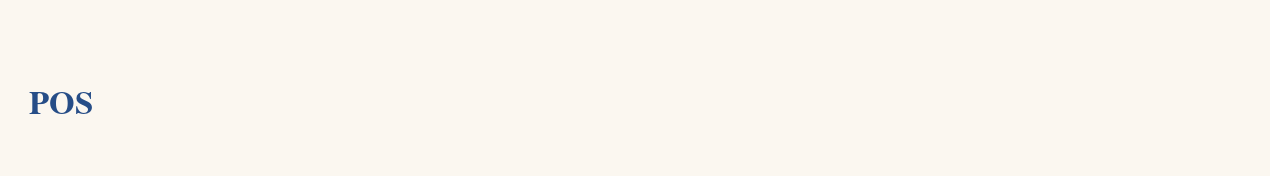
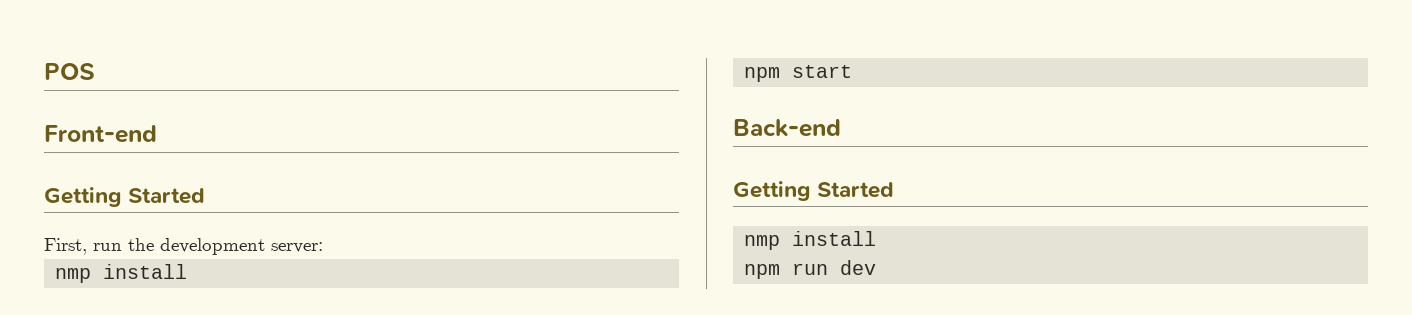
+ Front-end
+ Getting Started
+ First, run the development server:
+ nmp install
+ npm start
+ Back-end
+ Getting Started
+ nmp install
+ npm run dev

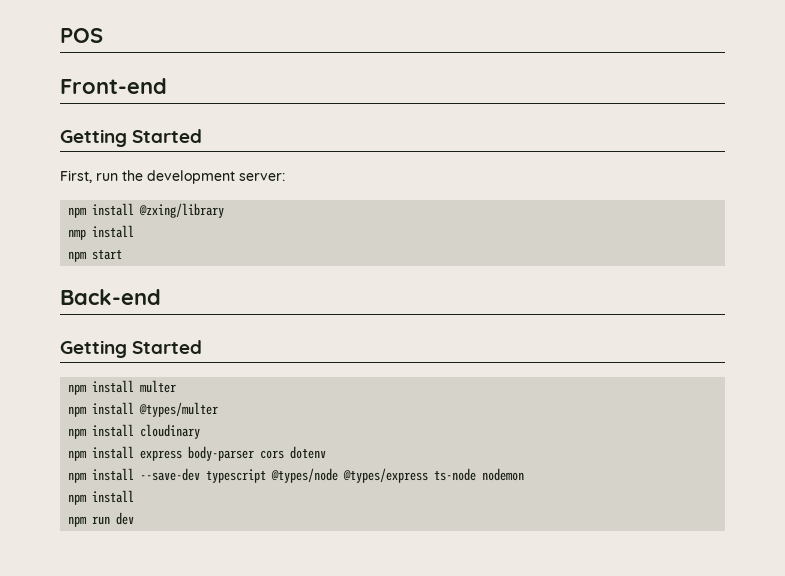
+ npm install @zxing/library
  Back-end
  Getting Started
- nmp install
+ npm install multer
+ npm install @types/multer
+ npm install cloudinary
+ npm install express body-parser cors dotenv
+ npm install --save-dev typescript @types/node @types/express ts-node nodemon
+ npm install

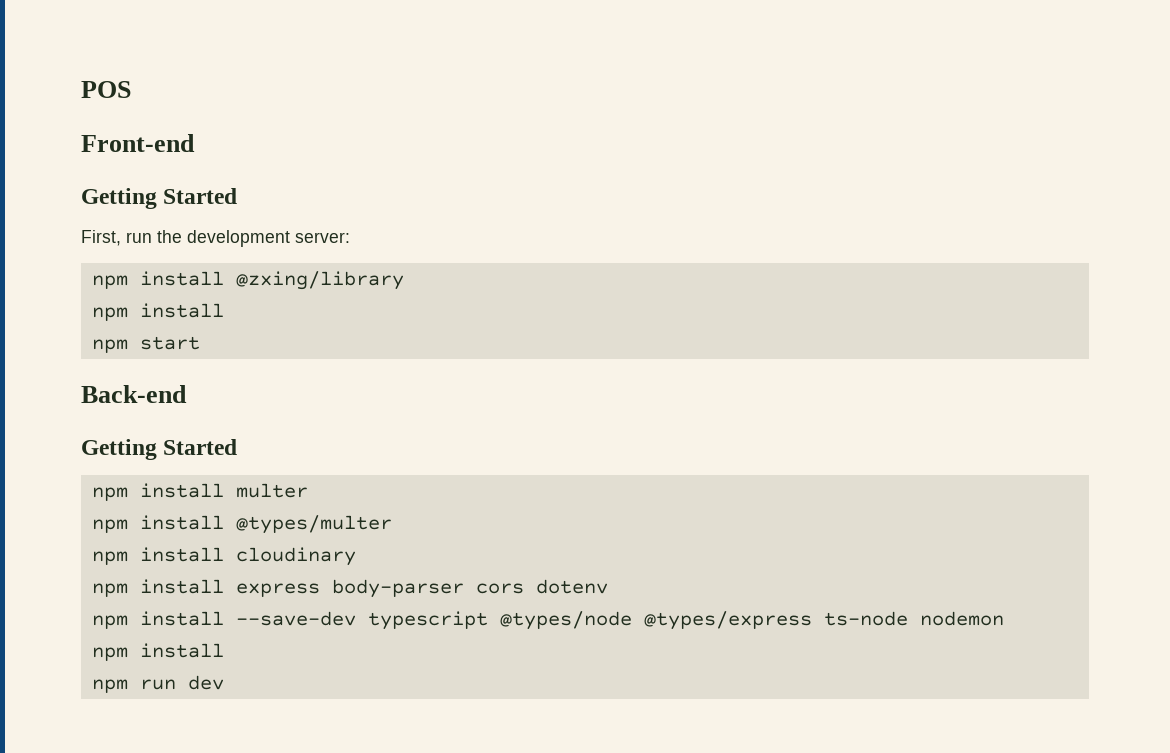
  npm install @zxing/library
- nmp install
+ npm install

